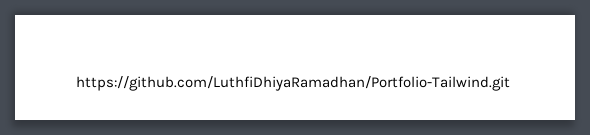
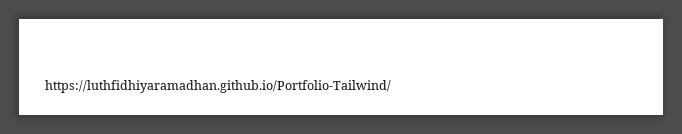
- https://github.com/LuthfiDhiyaRamadhan/Portfolio-Tailwind.git
+ https://luthfidhiyaramadhan.github.io/Portfolio-Tailwind/

